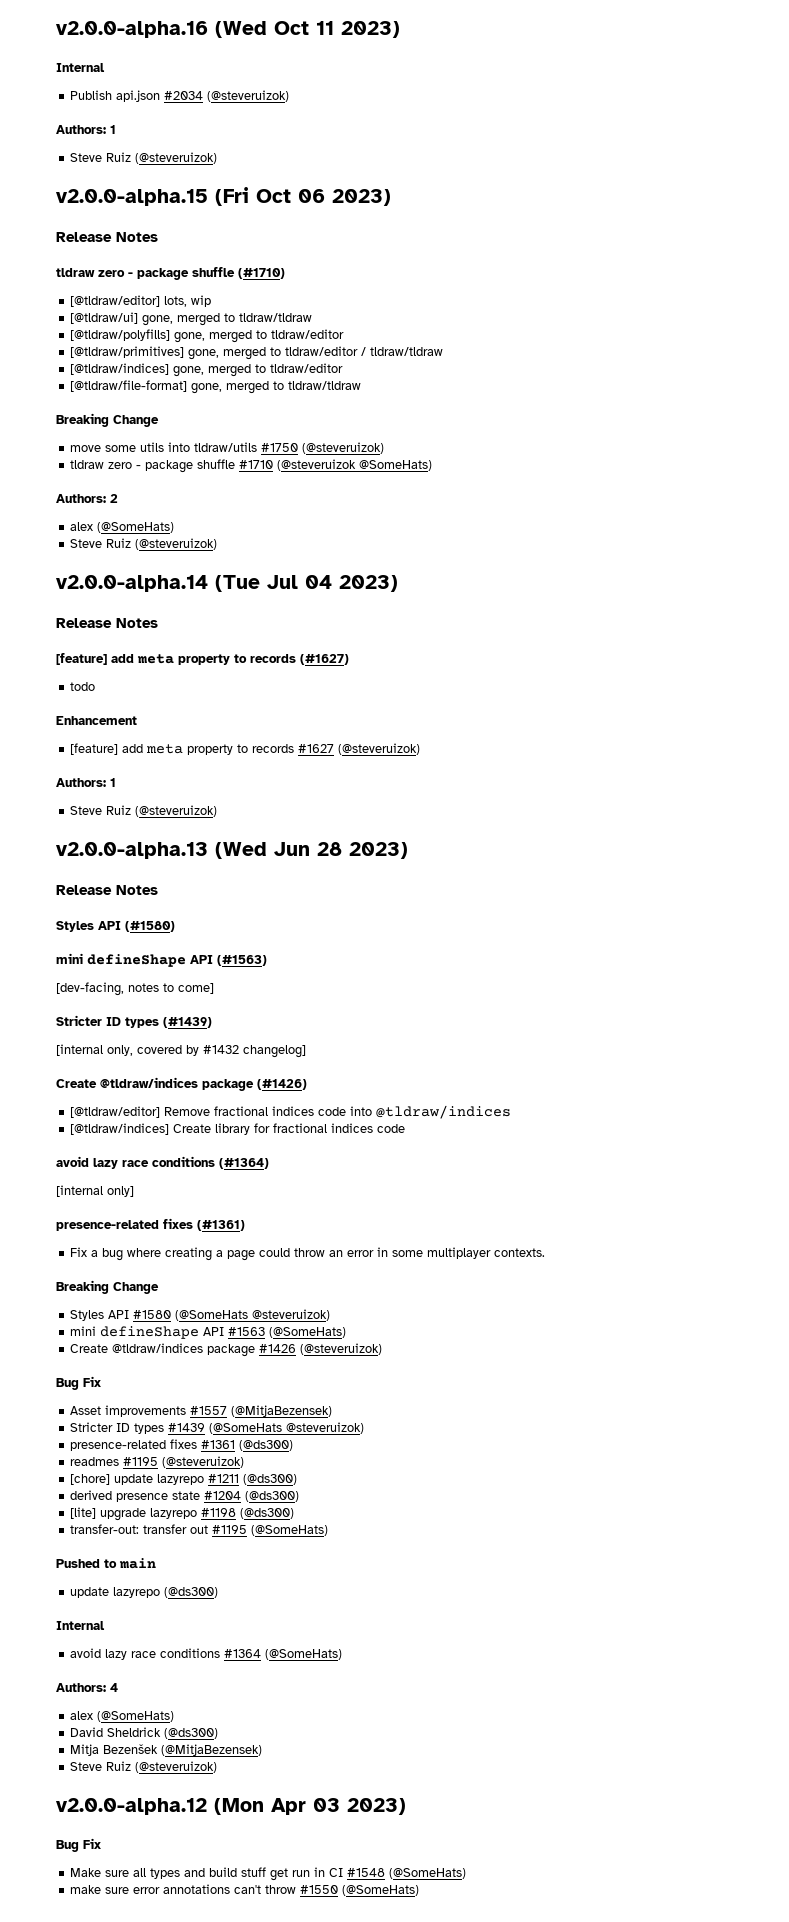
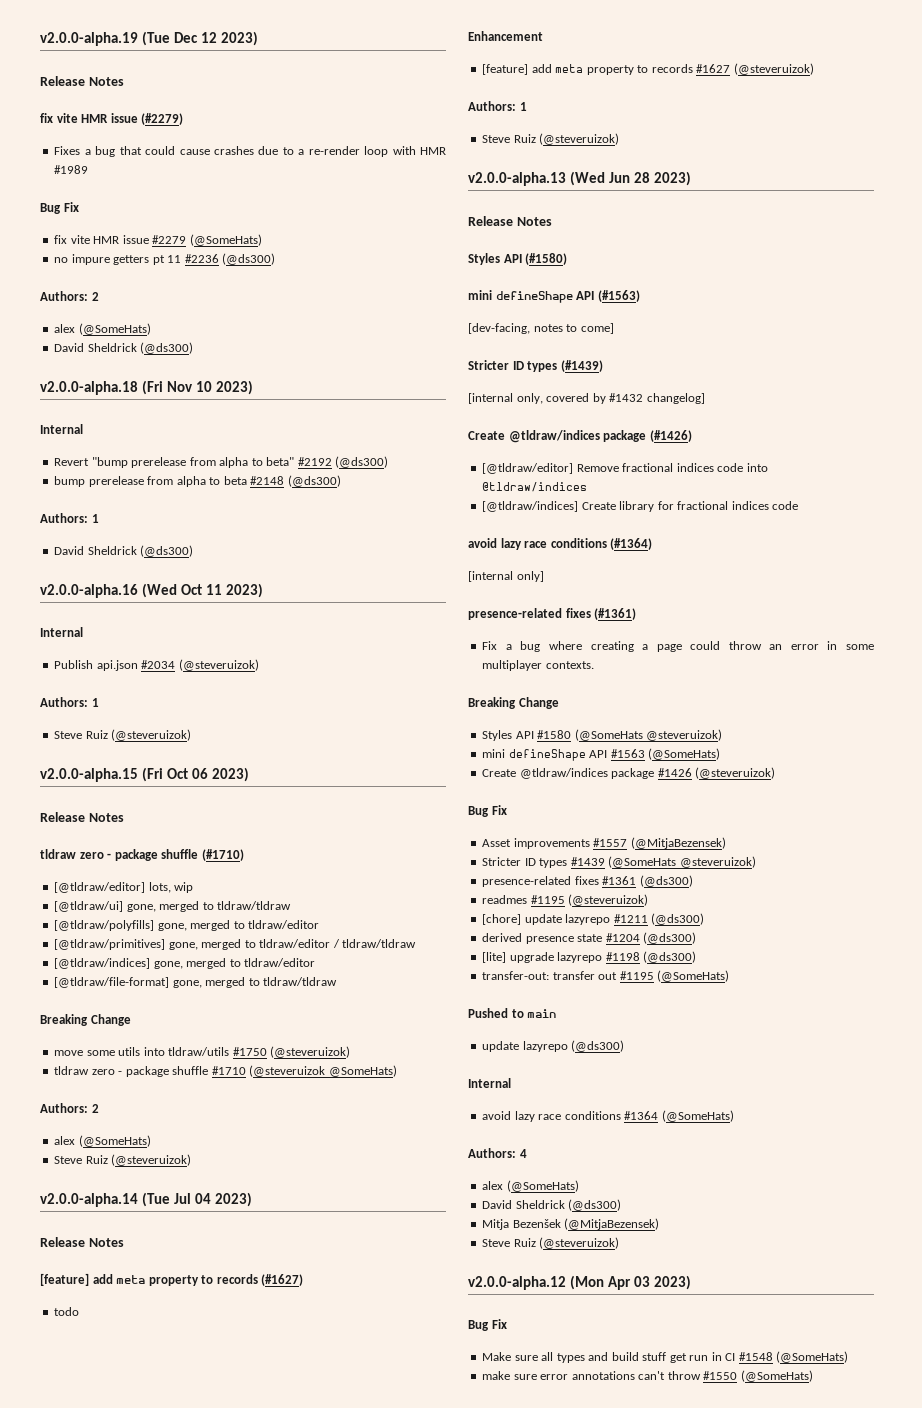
+ v2.0.0-alpha.19 (Tue Dec 12 2023)
+ Release Notes
+ fix vite HMR issue (#2279)
+ Fixes a bug that could cause crashes due to a re-render loop with HMR #1989
+ Bug Fix
+ fix vite HMR issue #2279 (@SomeHats)
+ no impure getters pt 11 #2236 (@ds300)
+ Authors: 2
+ alex (@SomeHats)
+ David Sheldrick (@ds300)
+ v2.0.0-alpha.18 (Fri Nov 10 2023)
+ Internal
+ Revert "bump prerelease from alpha to beta" #2192 (@ds300)
+ bump prerelease from alpha to beta #2148 (@ds300)
+ Authors: 1
+ David Sheldrick (@ds300)

